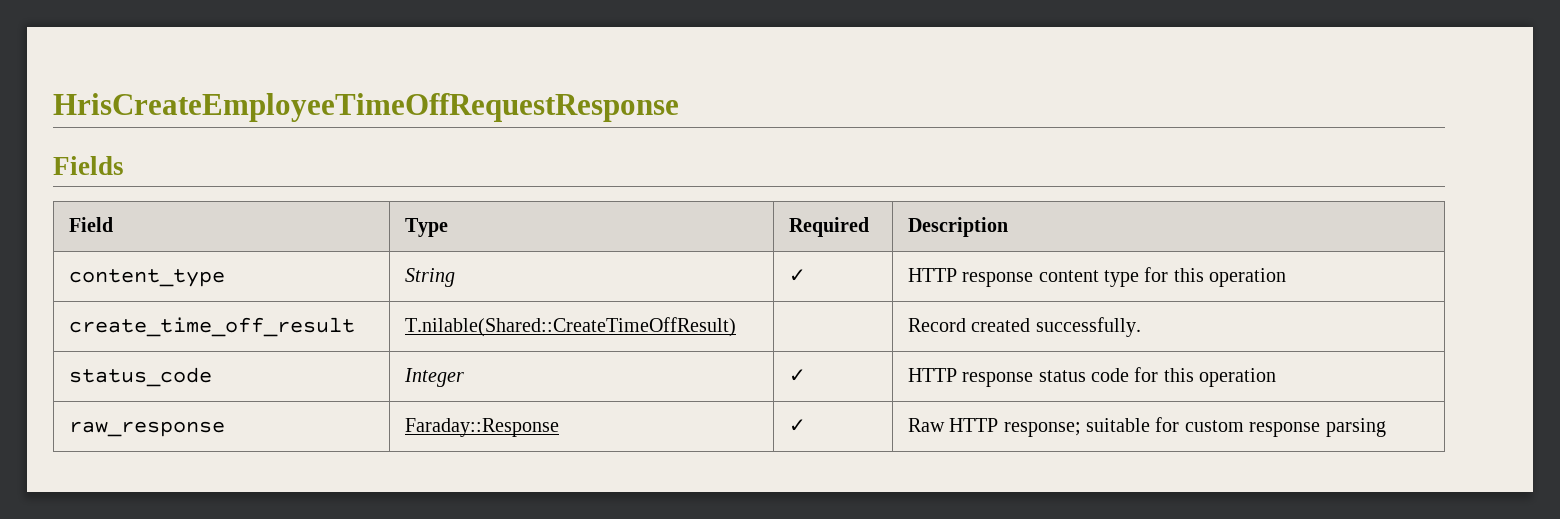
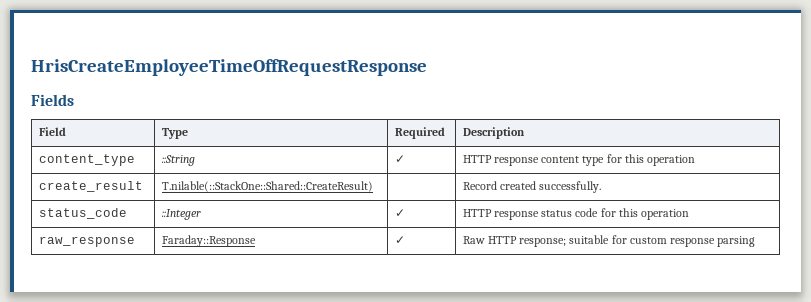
- content_type | String | ✓ | HTTP response content type for this operation
+ content_type | ::String | ✓ | HTTP response content type for this operation
- create_time_off_result | T.nilable(Shared::CreateTimeOffResult) | | Record created successfully.
+ create_result | T.nilable(::StackOne::Shared::CreateResult) | | Record created successfully.
- status_code | Integer | ✓ | HTTP response status code for this operation
+ status_code | ::Integer | ✓ | HTTP response status code for this operation

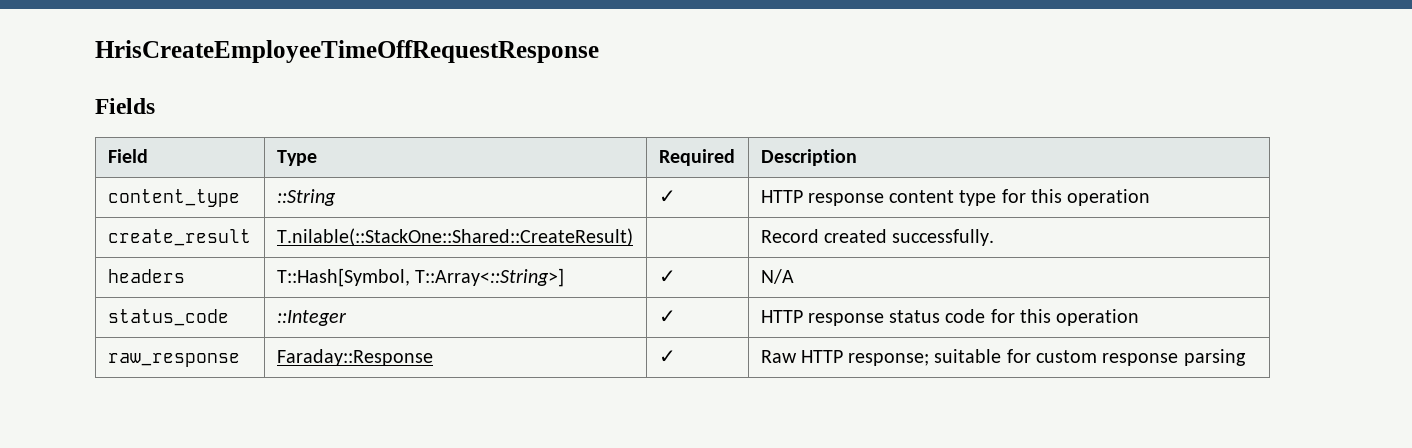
+ headers | T::Hash[Symbol, T::Array<::String>] | ✓ | N/A

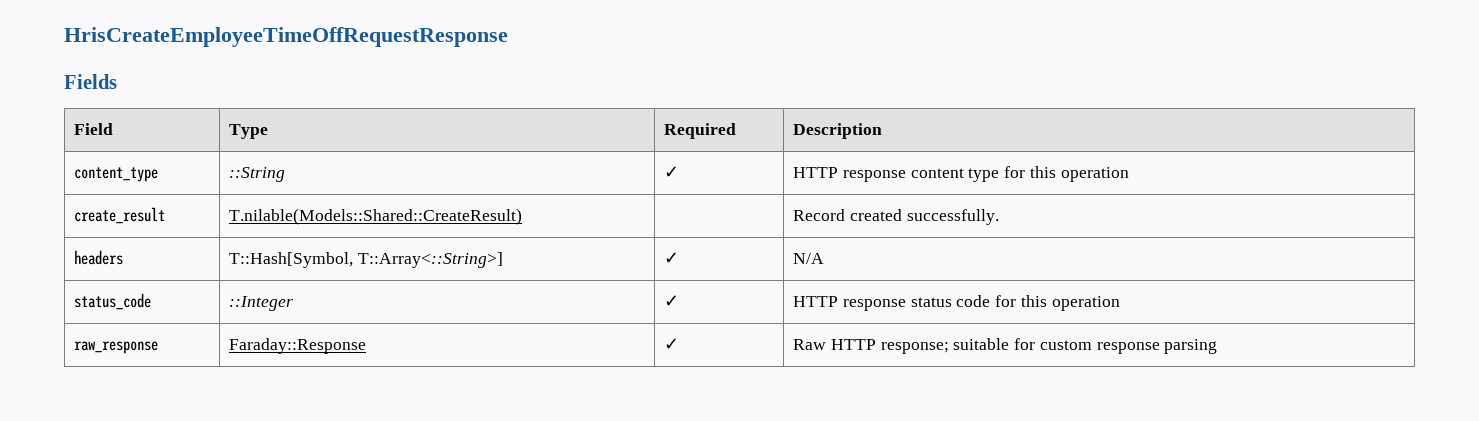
- create_result | T.nilable(::StackOne::Shared::CreateResult) | | Record created successfully.
+ create_result | T.nilable(Models::Shared::CreateResult) | | Record created successfully.

